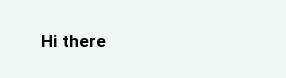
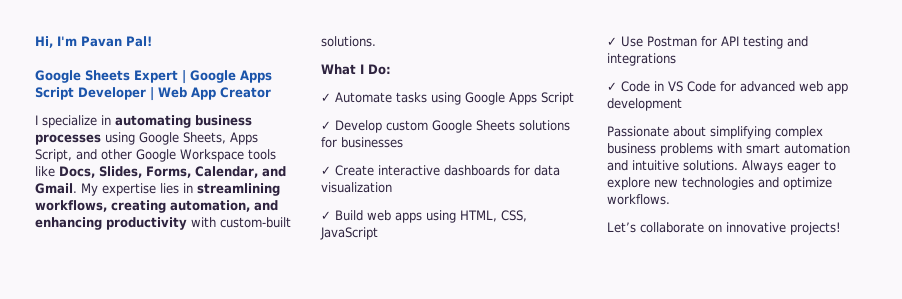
- Hi there
+ Hi, I'm Pavan Pal!
+ Google Sheets Expert | Google Apps Script Developer | Web App Creator
+ I specialize in automating business processes using Google Sheets, Apps Script, and other Google Workspace tools like Docs, Slides, Forms, Calendar, and Gmail. My expertise lies in streamlining workflows, creating automation, and enhancing productivity with custom-built solutions.
+ What I Do:
+ ✓ Automate tasks using Google Apps Script
+ ✓ Develop custom Google Sheets solutions for businesses
+ ✓ Create interactive dashboards for data visualization
+ ✓ Build web apps using HTML, CSS, JavaScript
+ ✓ Use Postman for API testing and integrations
+ ✓ Code in VS Code for advanced web app development
+ Passionate about simplifying complex business problems with smart automation and intuitive solutions. Always eager to explore new technologies and optimize workflows.
+ Let’s collaborate on innovative projects!

